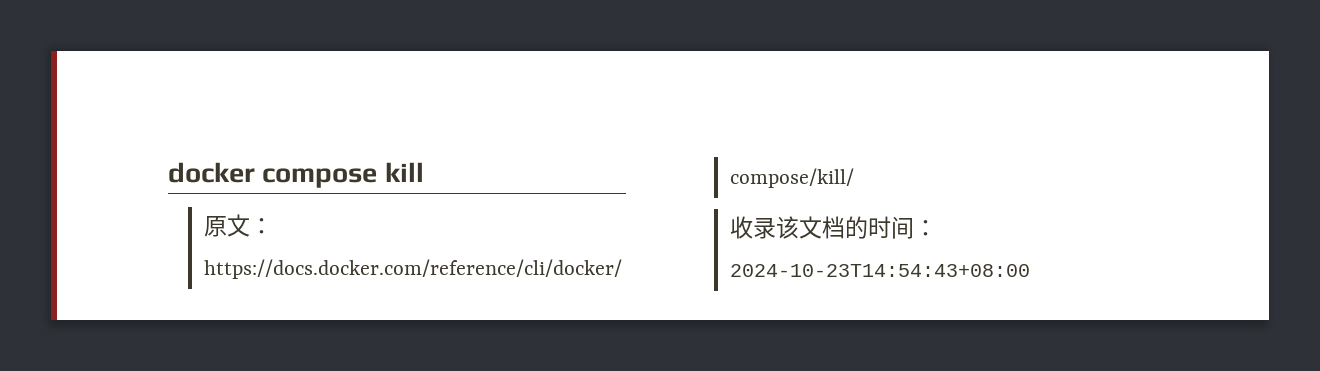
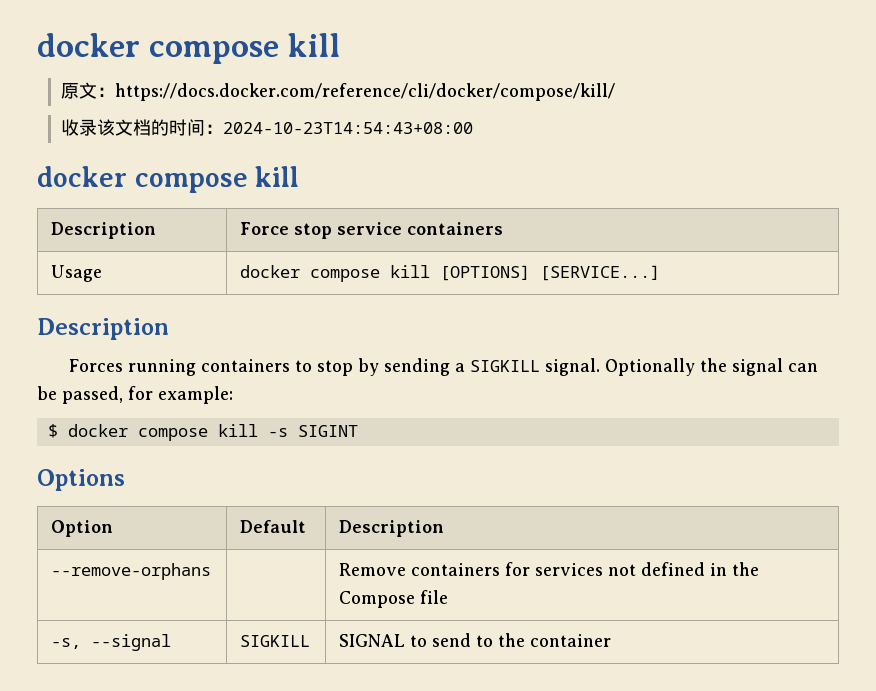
  收录该文档的时间：2024-10-23T14:54:43+08:00
+ docker compose kill
+ Description | Force stop service containers
+ Usage | docker compose kill [OPTIONS] [SERVICE...]
+ Description
+ Forces running containers to stop by sending a SIGKILL signal. Optionally the signal can be passed, for example:
+ $ docker compose kill -s SIGINT
+ Options
+ Option | Default | Description
+ --remove-orphans | | Remove containers for services not defined in the Compose file
+ -s, --signal | SIGKILL | SIGNAL to send to the container

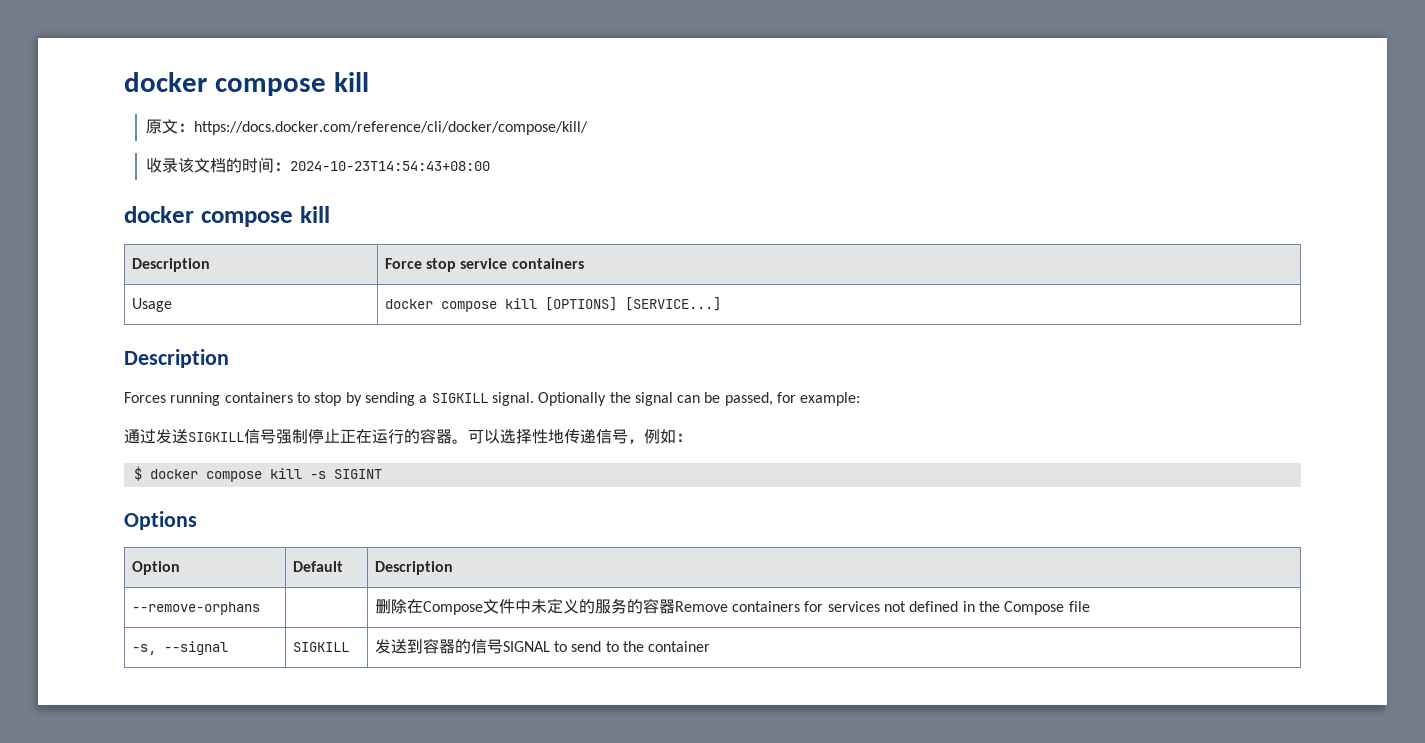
+ 通过发送SIGKILL信号强制停止正在运行的容器。可以选择性地传递信号，例如：
- --remove-orphans | | Remove containers for services not defined in the Compose file
+ --remove-orphans | | 删除在Compose文件中未定义的服务的容器Remove containers for services not defined in the Compose file
- -s, --signal | SIGKILL | SIGNAL to send to the container
+ -s, --signal | SIGKILL | 发送到容器的信号SIGNAL to send to the container

